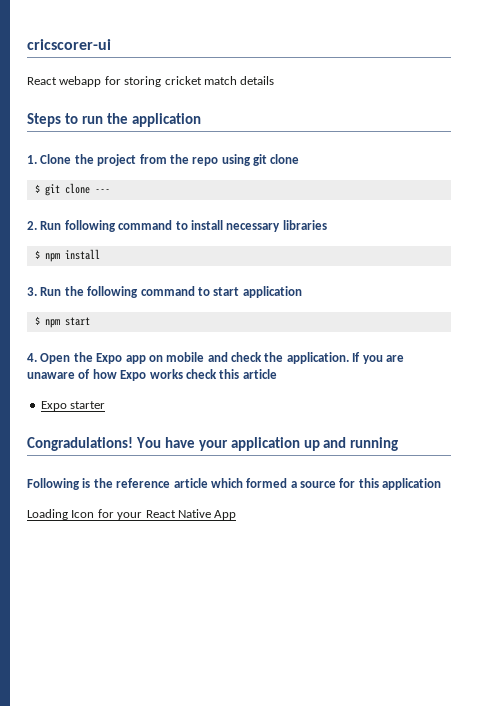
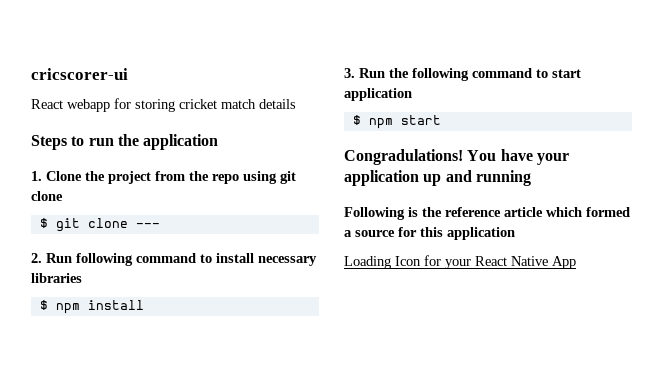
- 4. Open the Expo app on mobile and check the application. If you are unaware of how Expo works check this article
- Expo starter

